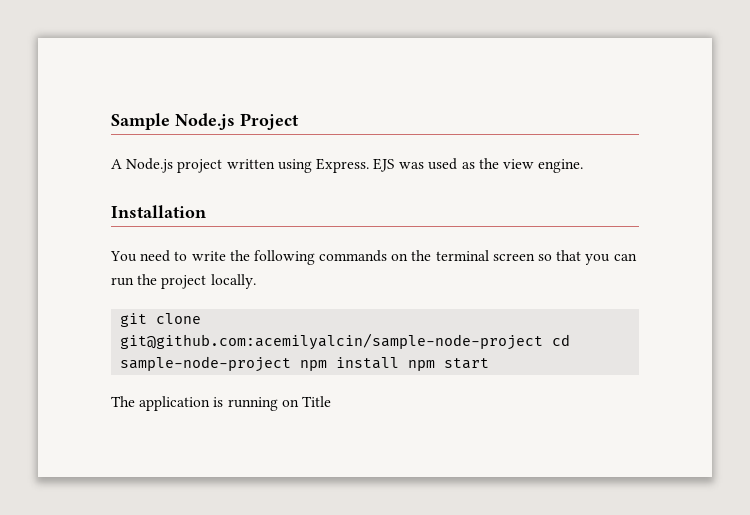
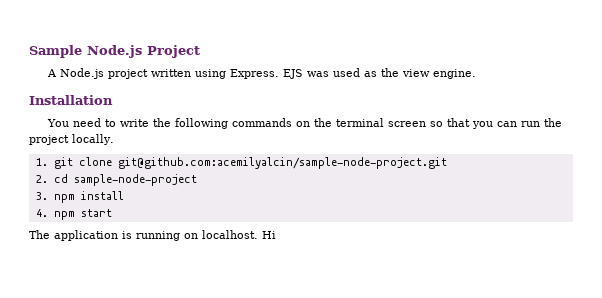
- git clone git@github.com:acemilyalcin/sample-node-project cd sample-node-project npm install npm start
+ 1. git clone git@github.com:acemilyalcin/sample-node-project.git
+ 2. cd sample-node-project
+ 3. npm install
+ 4. npm start
- The application is running on Title
+ The application is running on localhost. Hi

